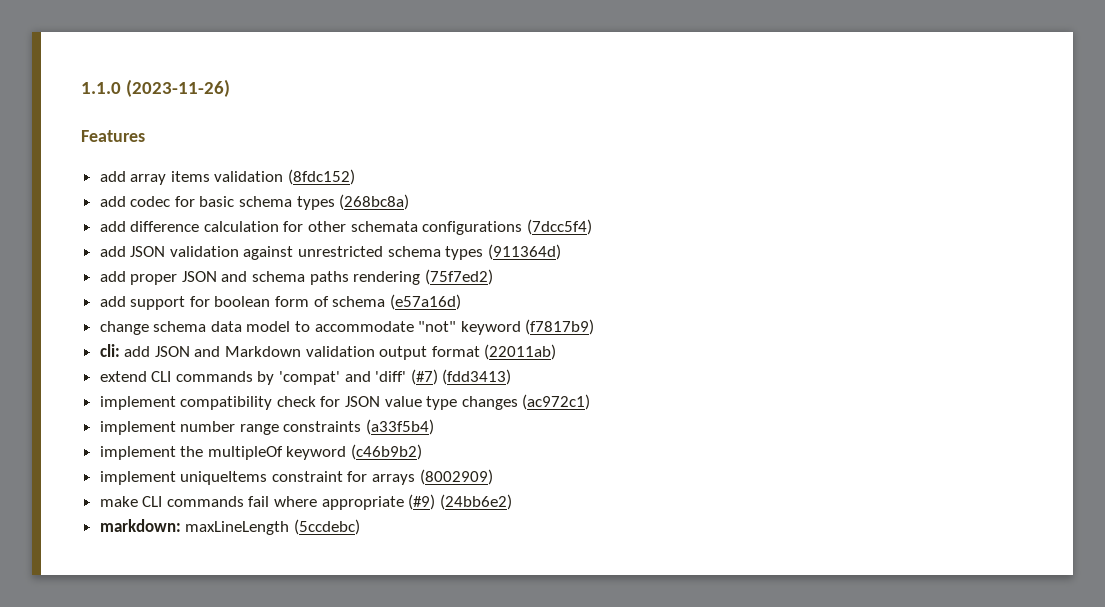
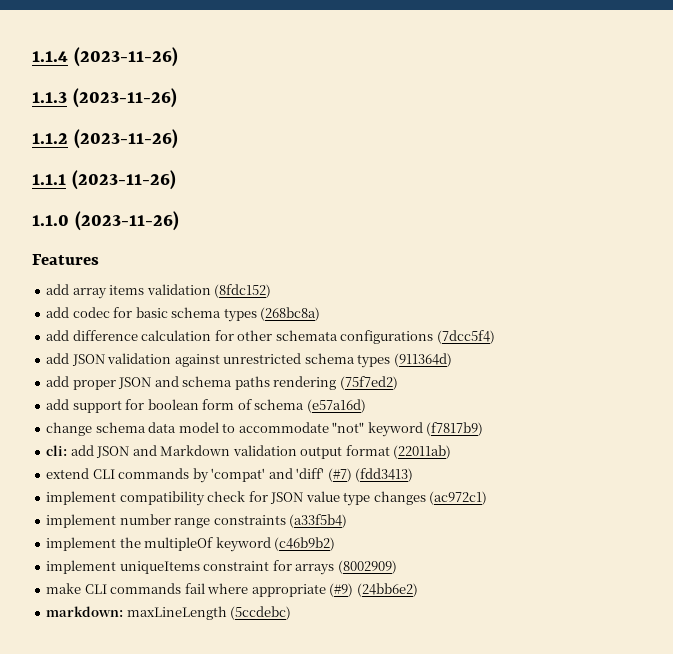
+ 1.1.4 (2023-11-26)
+ 1.1.3 (2023-11-26)
+ 1.1.2 (2023-11-26)
+ 1.1.1 (2023-11-26)

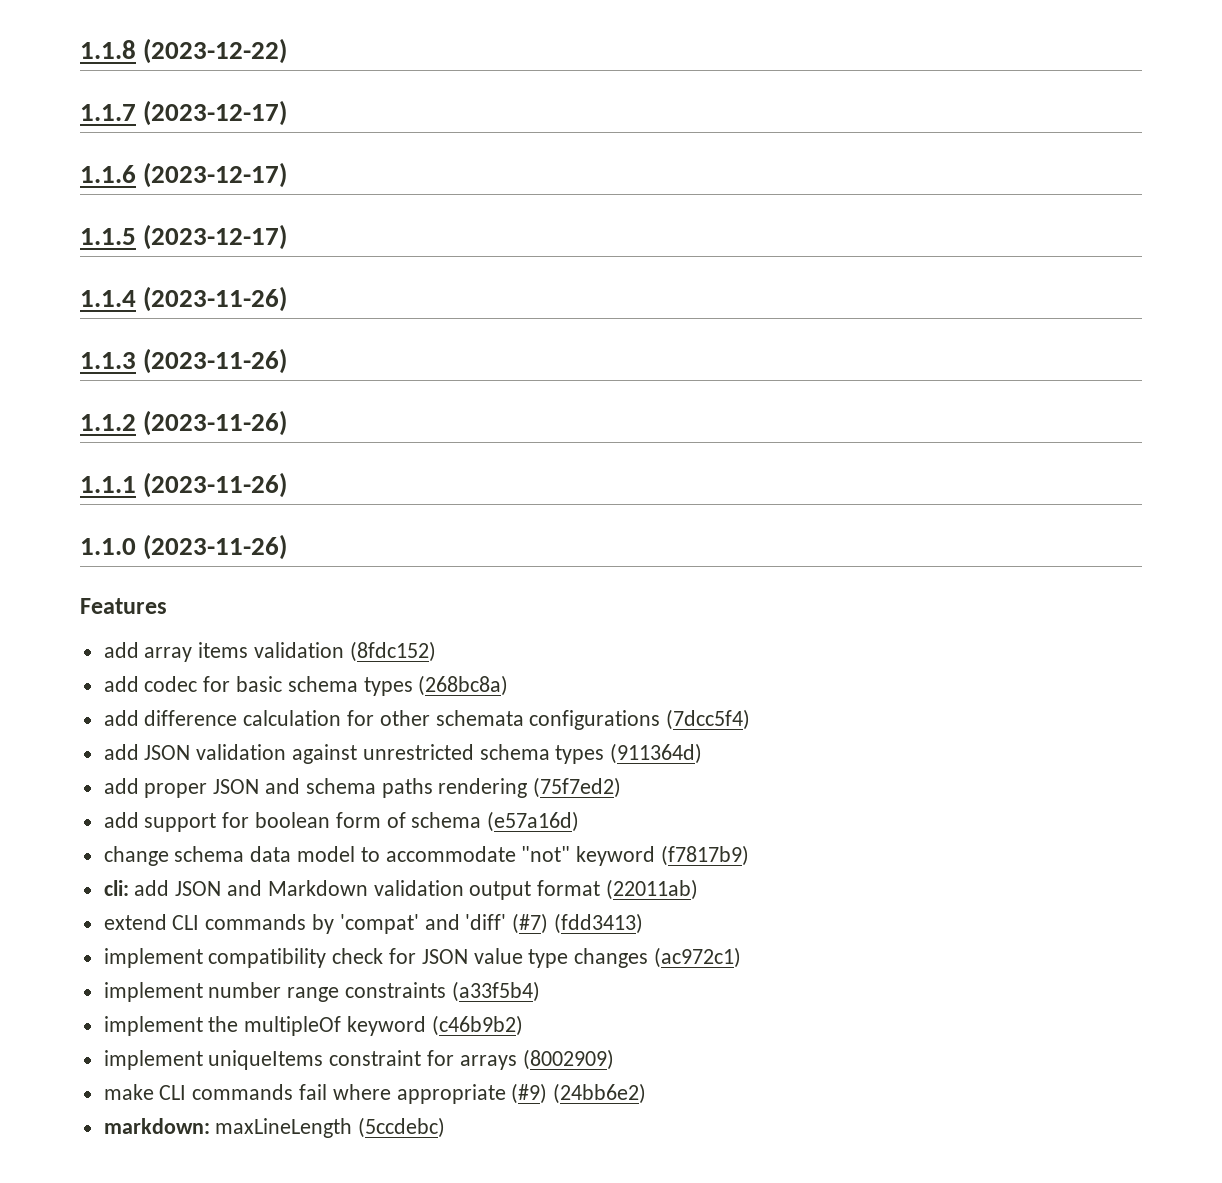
+ 1.1.8 (2023-12-22)
+ 1.1.7 (2023-12-17)
+ 1.1.6 (2023-12-17)
+ 1.1.5 (2023-12-17)

